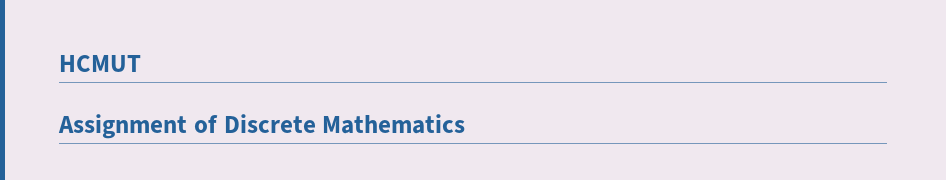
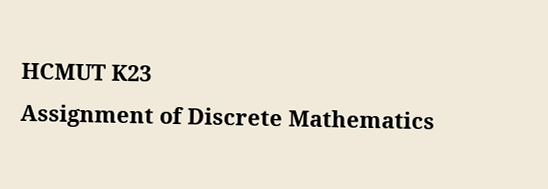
- HCMUT
+ HCMUT K23

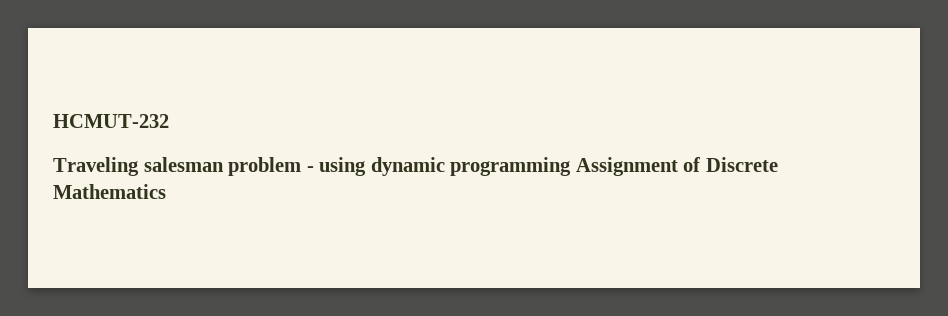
- HCMUT K23
- Assignment of Discrete Mathematics
+ HCMUT-232
+ Traveling salesman problem - using dynamic programming Assignment of Discrete Mathematics

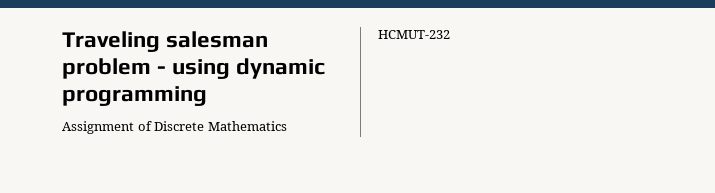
- HCMUT-232
- Traveling salesman problem - using dynamic programming Assignment of Discrete Mathematics
+ Traveling salesman problem - using dynamic programming
+ Assignment of Discrete Mathematics HCMUT-232

